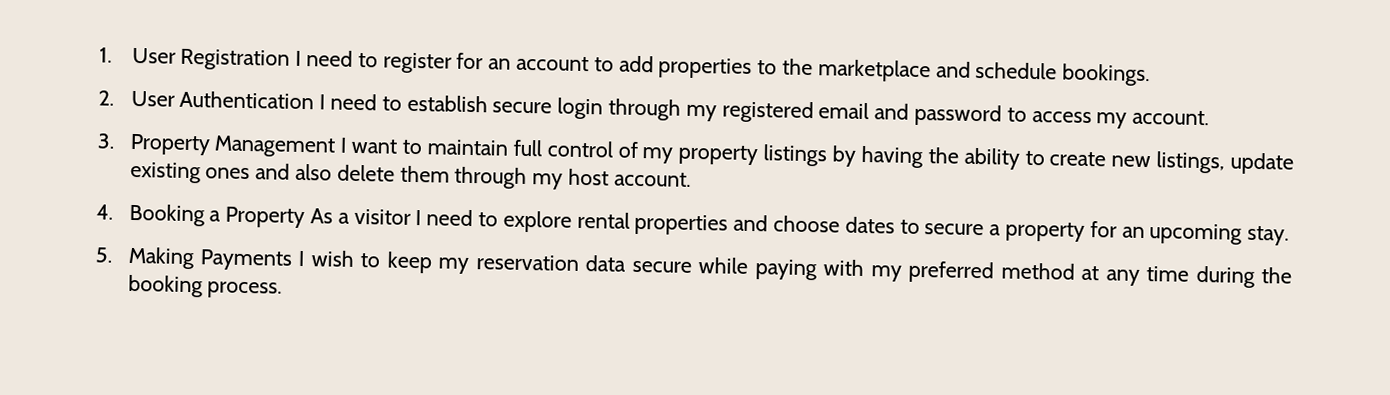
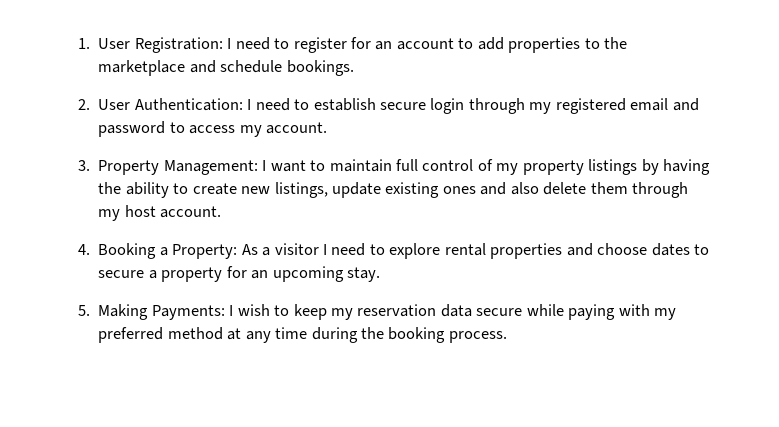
- 1. User Registration I need to register for an account to add properties to the marketplace and schedule bookings.
+ 1. User Registration: I need to register for an account to add properties to the marketplace and schedule bookings.
- 2. User Authentication I need to establish secure login through my registered email and password to access my account.
+ 2. User Authentication: I need to establish secure login through my registered email and password to access my account.
- 3. Property Management I want to maintain full control of my property listings by having the ability to create new listings, update existing ones and also delete them through my host account.
+ 3. Property Management: I want to maintain full control of my property listings by having the ability to create new listings, update existing ones and also delete them through my host account.
- 4. Booking a Property As a visitor I need to explore rental properties and choose dates to secure a property for an upcoming stay.
+ 4. Booking a Property: As a visitor I need to explore rental properties and choose dates to secure a property for an upcoming stay.
- 5. Making Payments I wish to keep my reservation data secure while paying with my preferred method at any time during the booking process.
+ 5. Making Payments: I wish to keep my reservation data secure while paying with my preferred method at any time during the booking process.

